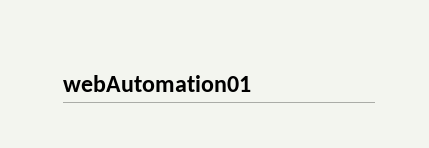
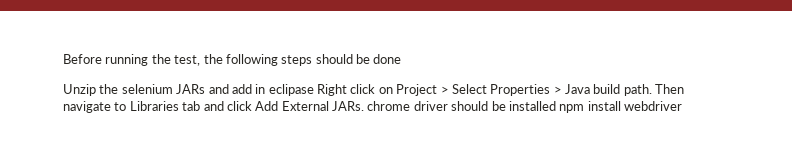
- webAutomation01
+ Before running the test, the following steps should be done
+ Unzip the selenium JARs and add in eclipase Right click on Project > Select Properties > Java build path. Then navigate to Libraries tab and click Add External JARs. chrome driver should be installed npm install webdriver

